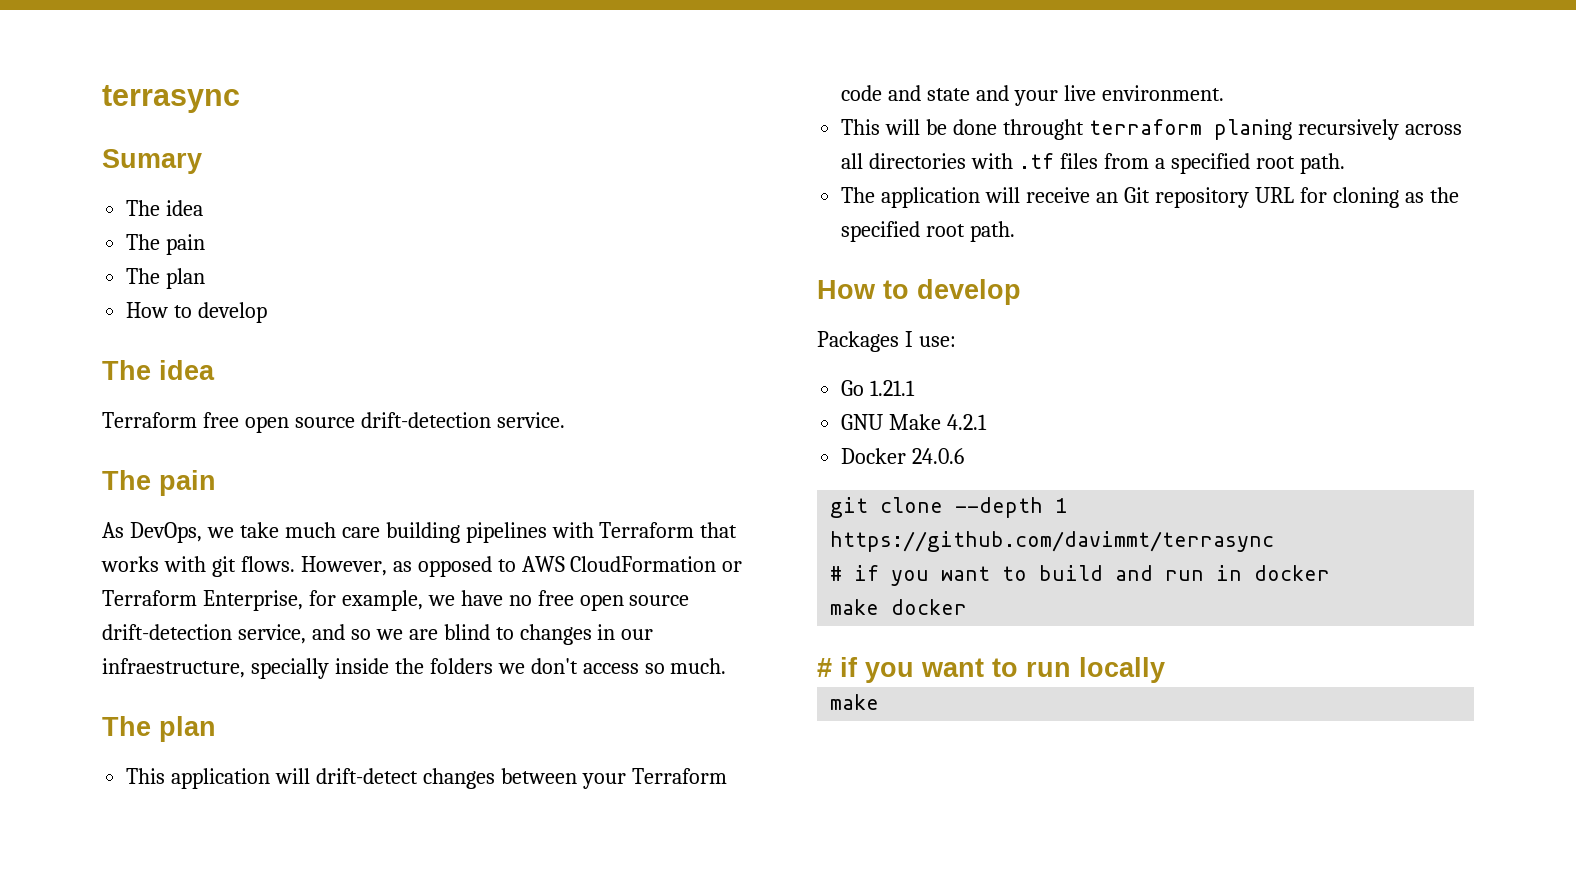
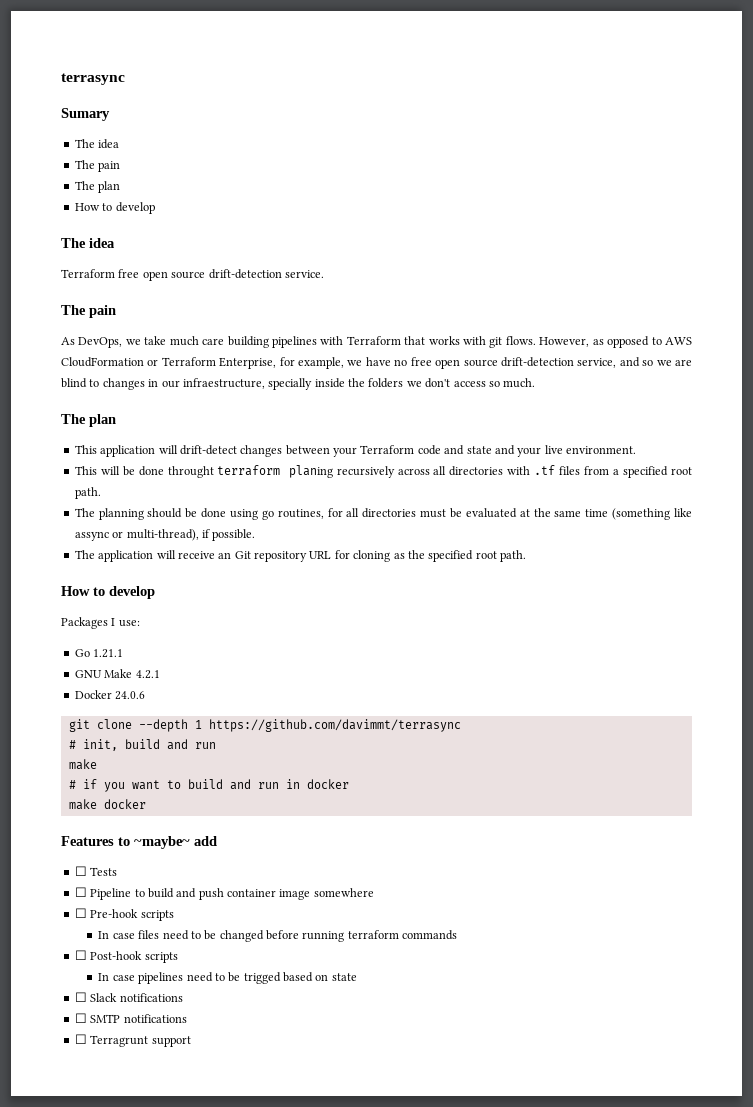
+ The planning should be done using go routines, for all directories must be evaluated at the same time (something like assync or multi-thread), if possible.
+ # init, build and run
+ make
- # if you want to run locally
- make
+ Features to ~maybe~ add
+ ☐ Tests
+ ☐ Pipeline to build and push container image somewhere
+ ☐ Pre-hook scripts
+ In case files need to be changed before running terraform commands
+ ☐ Post-hook scripts
+ In case pipelines need to be trigged based on state
+ ☐ Slack notifications
+ ☐ SMTP notifications
+ ☐ Terragrunt support

